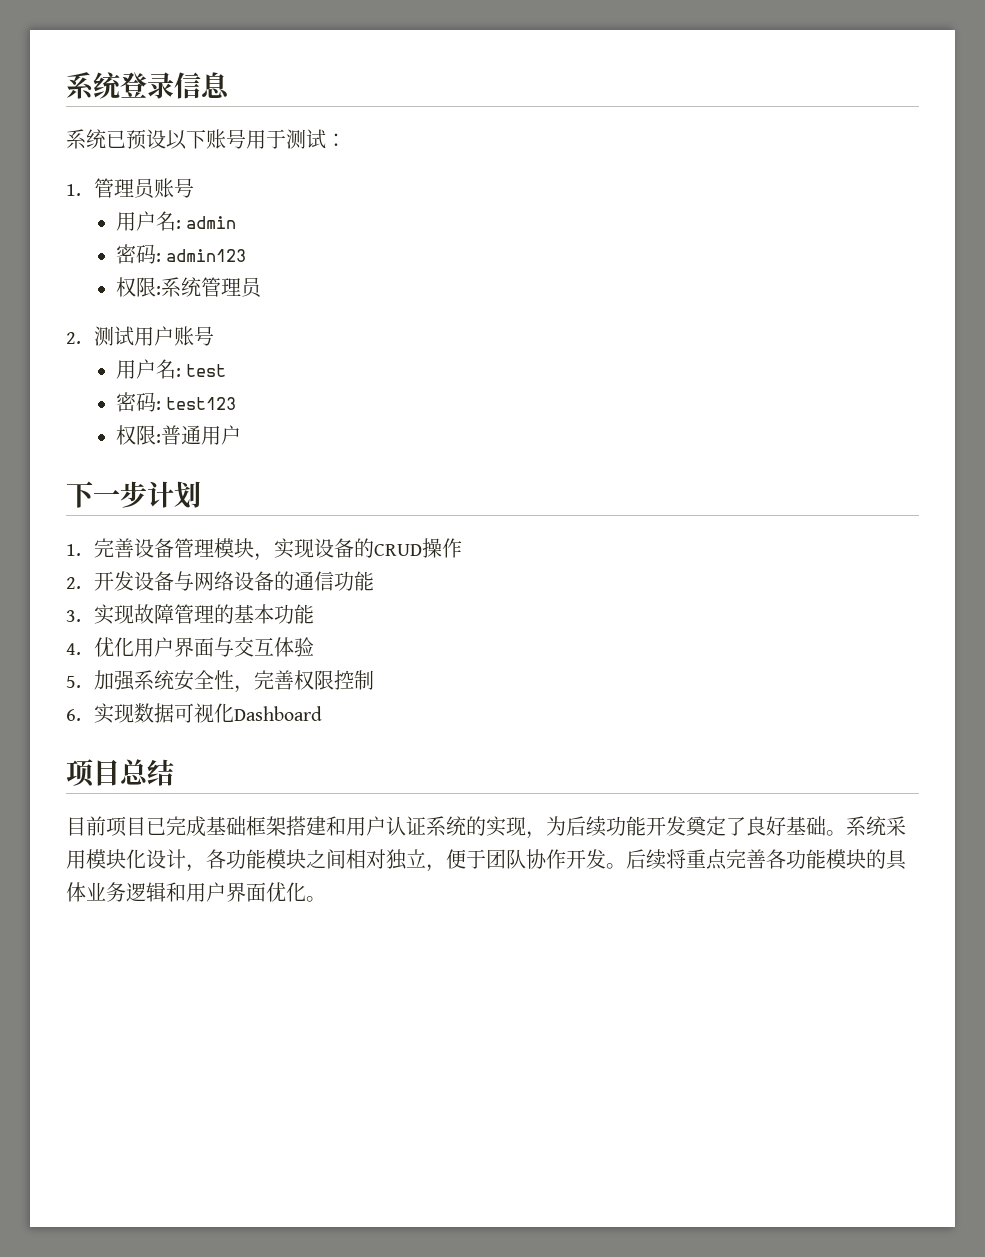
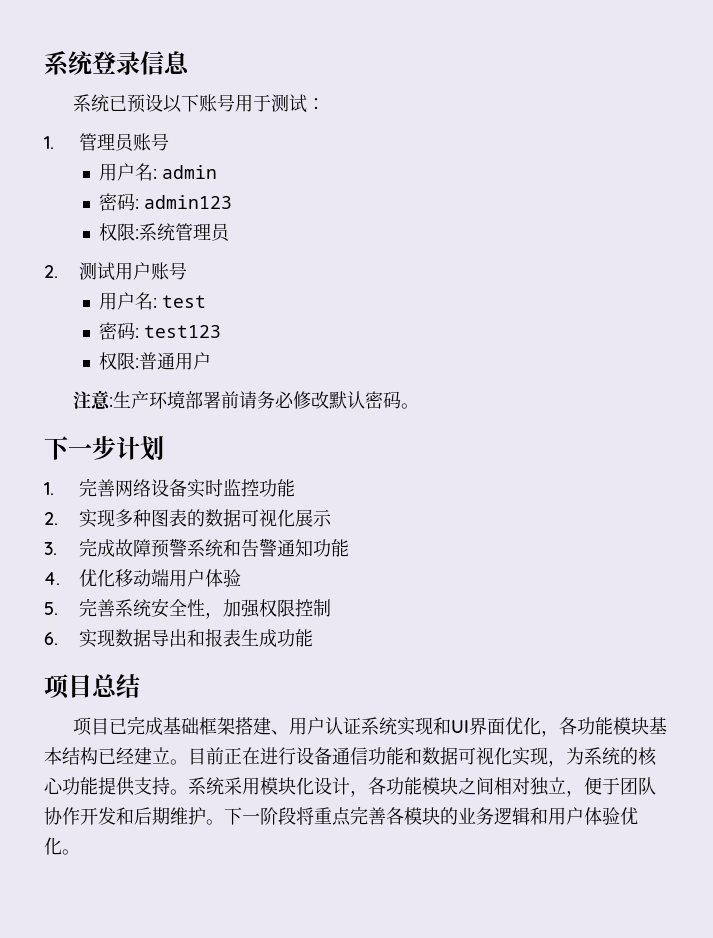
+ 注意:生产环境部署前请务必修改默认密码。
- 1.完善设备管理模块，实现设备的CRUD操作
- 2.开发设备与网络设备的通信功能
- 3.实现故障管理的基本功能
+ 1.完善网络设备实时监控功能
+ 2.实现多种图表的数据可视化展示
+ 3.完成故障预警系统和告警通知功能
- 4.优化用户界面与交互体验
+ 4.优化移动端用户体验
- 5.加强系统安全性，完善权限控制
+ 5.完善系统安全性，加强权限控制
- 6.实现数据可视化Dashboard
+ 6.实现数据导出和报表生成功能
- 目前项目已完成基础框架搭建和用户认证系统的实现，为后续功能开发奠定了良好基础。
+ 项目已完成基础框架搭建、用户认证系统实现和UI界面优化，各功能模块基本结构已经建立。目前正在进行设备通信功能和数据可视化实现，为系统的核心功能提供支持。
- 系统采用模块化设计，各功能模块之间相对独立，便于团队协作开发。后续将重点完善各功能模块的具体业务逻辑和用户界面优化。
+ 系统采用模块化设计，各功能模块之间相对独立，便于团队协作开发和后期维护。下一阶段将重点完善各模块的业务逻辑和用户体验优化。

